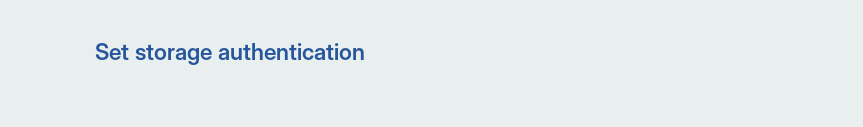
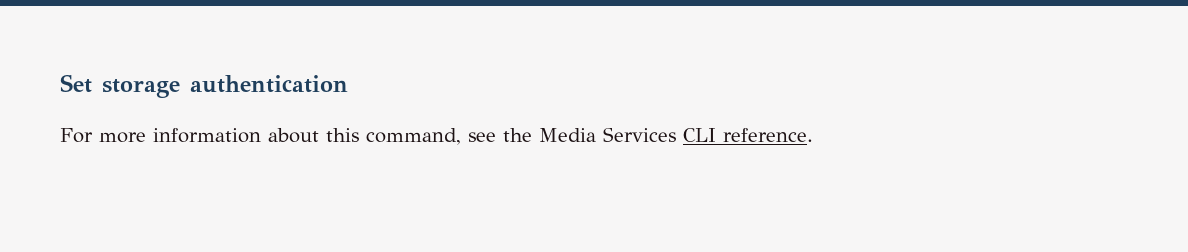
+ For more information about this command, see the Media Services CLI reference.

